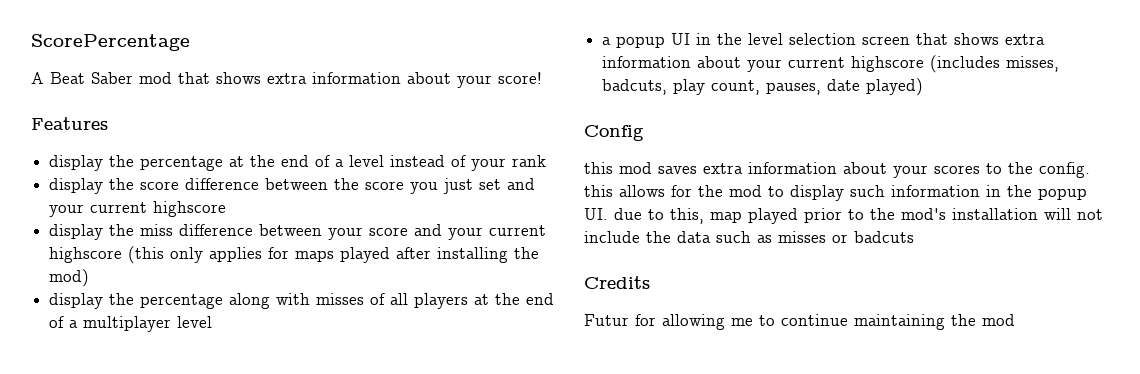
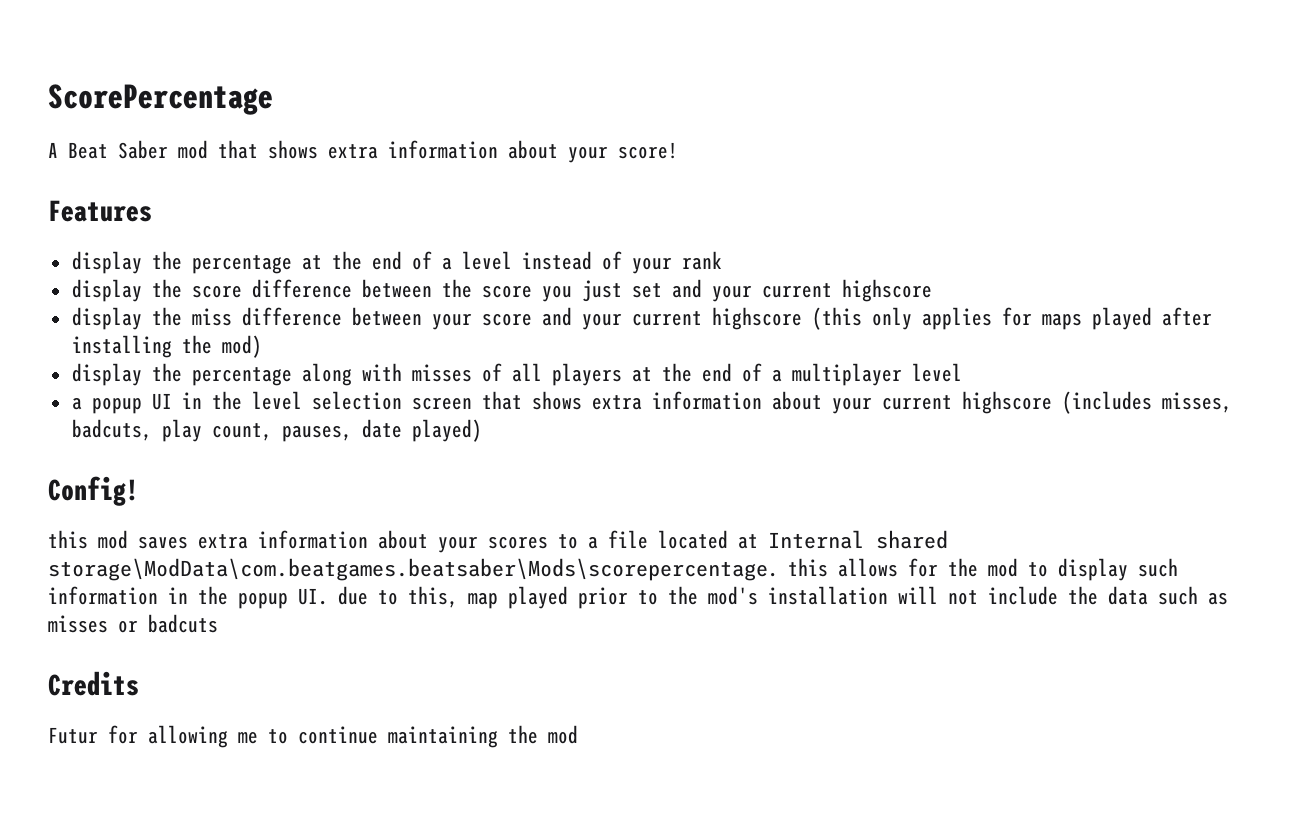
- Config
+ Config!
- this mod saves extra information about your scores to the config. this allows for the mod to display such information in the popup UI. due to this, map played prior to the mod's installation will not include the data such as misses or badcuts
+ this mod saves extra information about your scores to a file located at Internal shared storage\ModData\com.beatgames.beatsaber\Mods\scorepercentage. this allows for the mod to display such information in the popup UI. due to this, map played prior to the mod's installation will not include the data such as misses or badcuts

